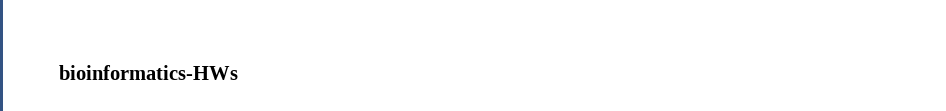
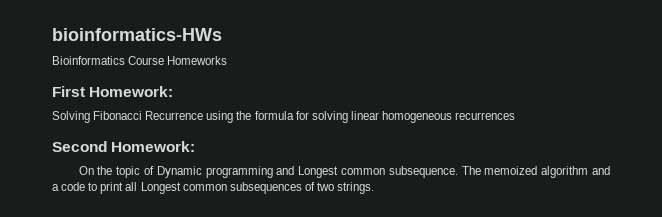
+ Bioinformatics Course Homeworks
+ First Homework:
+ Solving Fibonacci Recurrence using the formula for solving linear homogeneous recurrences
+ Second Homework:
+ On the topic of Dynamic programming and Longest common subsequence. The memoized algorithm and a code to print all Longest common subsequences of two strings.

